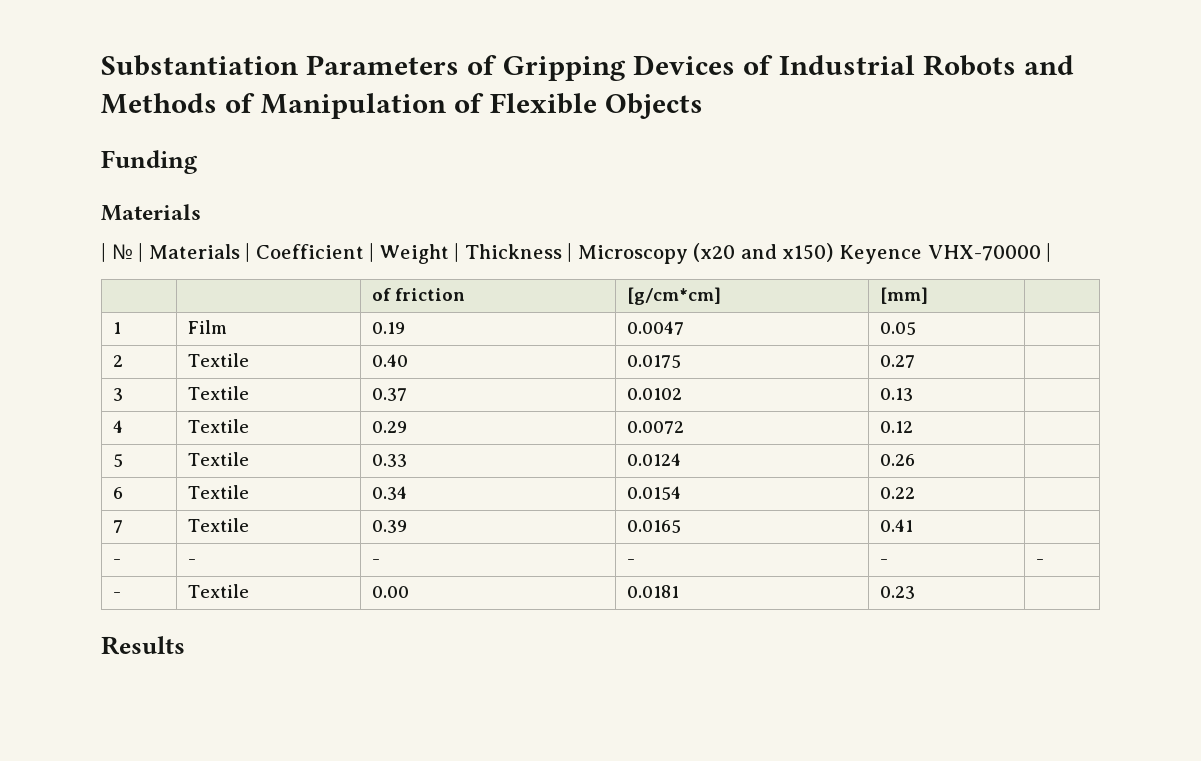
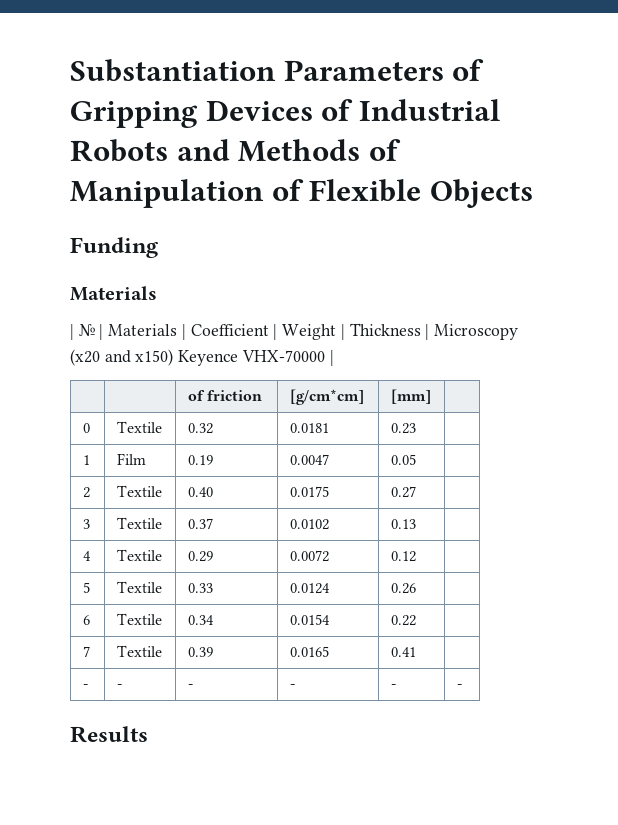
+ 0 | Textile | 0.32 | 0.0181 | 0.23 |
- - | Textile | 0.00 | 0.0181 | 0.23 |

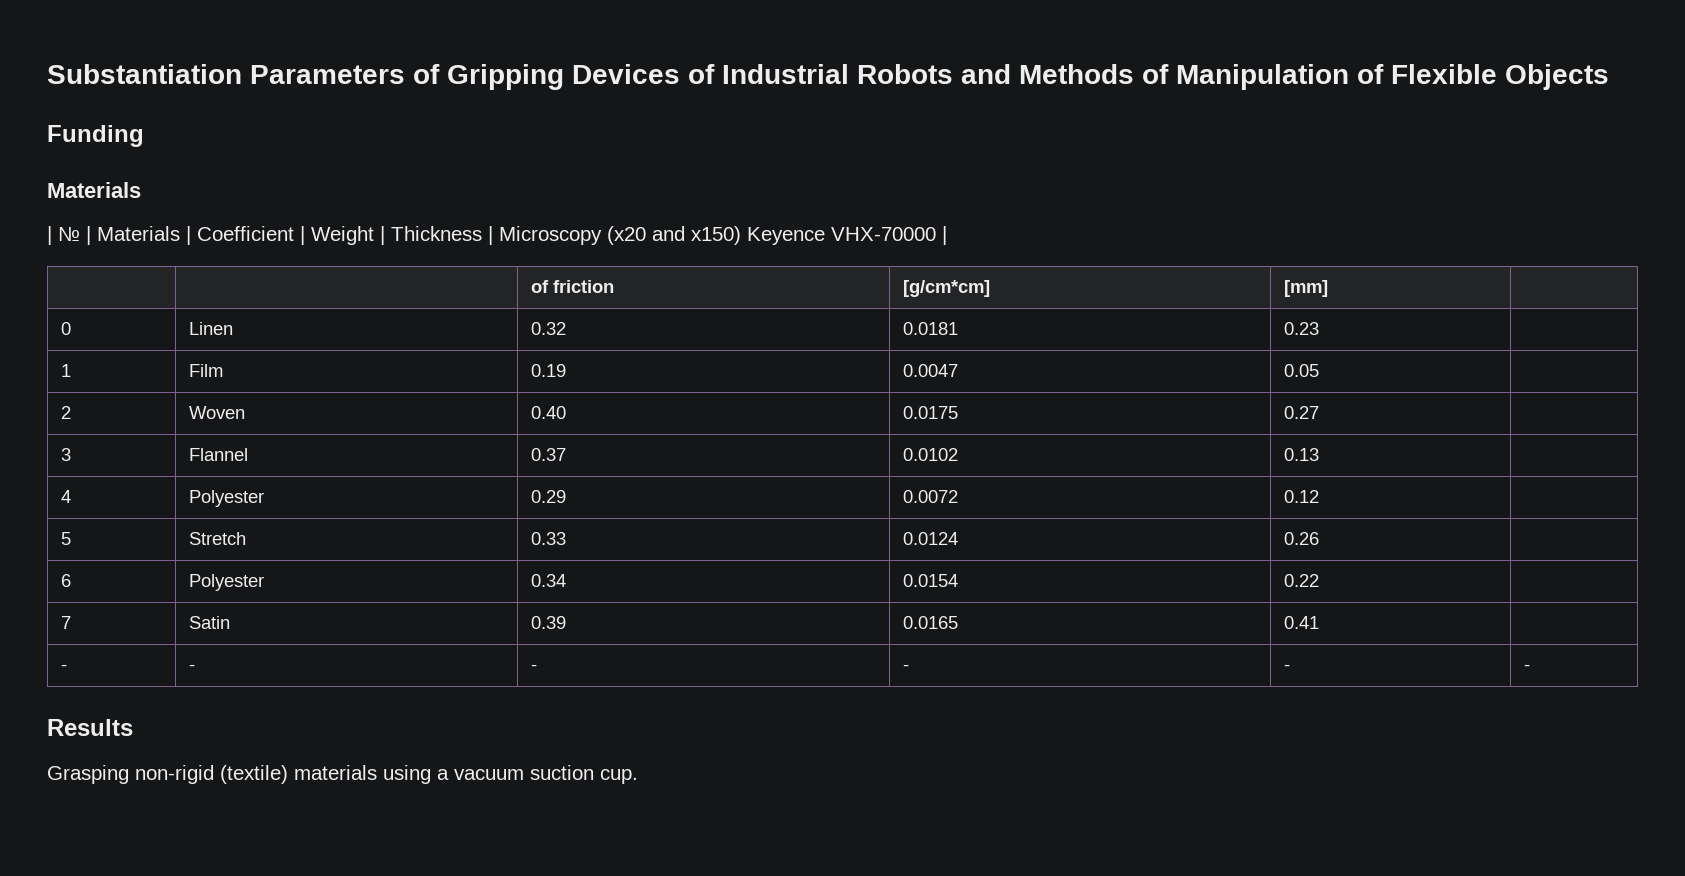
- 0 | Textile | 0.32 | 0.0181 | 0.23 |
+ 0 | Linen | 0.32 | 0.0181 | 0.23 |
- 2 | Textile | 0.40 | 0.0175 | 0.27 |
+ 2 | Woven | 0.40 | 0.0175 | 0.27 |
- 3 | Textile | 0.37 | 0.0102 | 0.13 |
+ 3 | Flannel | 0.37 | 0.0102 | 0.13 |
- 4 | Textile | 0.29 | 0.0072 | 0.12 |
+ 4 | Polyester | 0.29 | 0.0072 | 0.12 |
- 5 | Textile | 0.33 | 0.0124 | 0.26 |
+ 5 | Stretch | 0.33 | 0.0124 | 0.26 |
- 6 | Textile | 0.34 | 0.0154 | 0.22 |
+ 6 | Polyester | 0.34 | 0.0154 | 0.22 |
- 7 | Textile | 0.39 | 0.0165 | 0.41 |
+ 7 | Satin | 0.39 | 0.0165 | 0.41 |
+ Grasping non-rigid (textile) materials using a vacuum suction cup.

